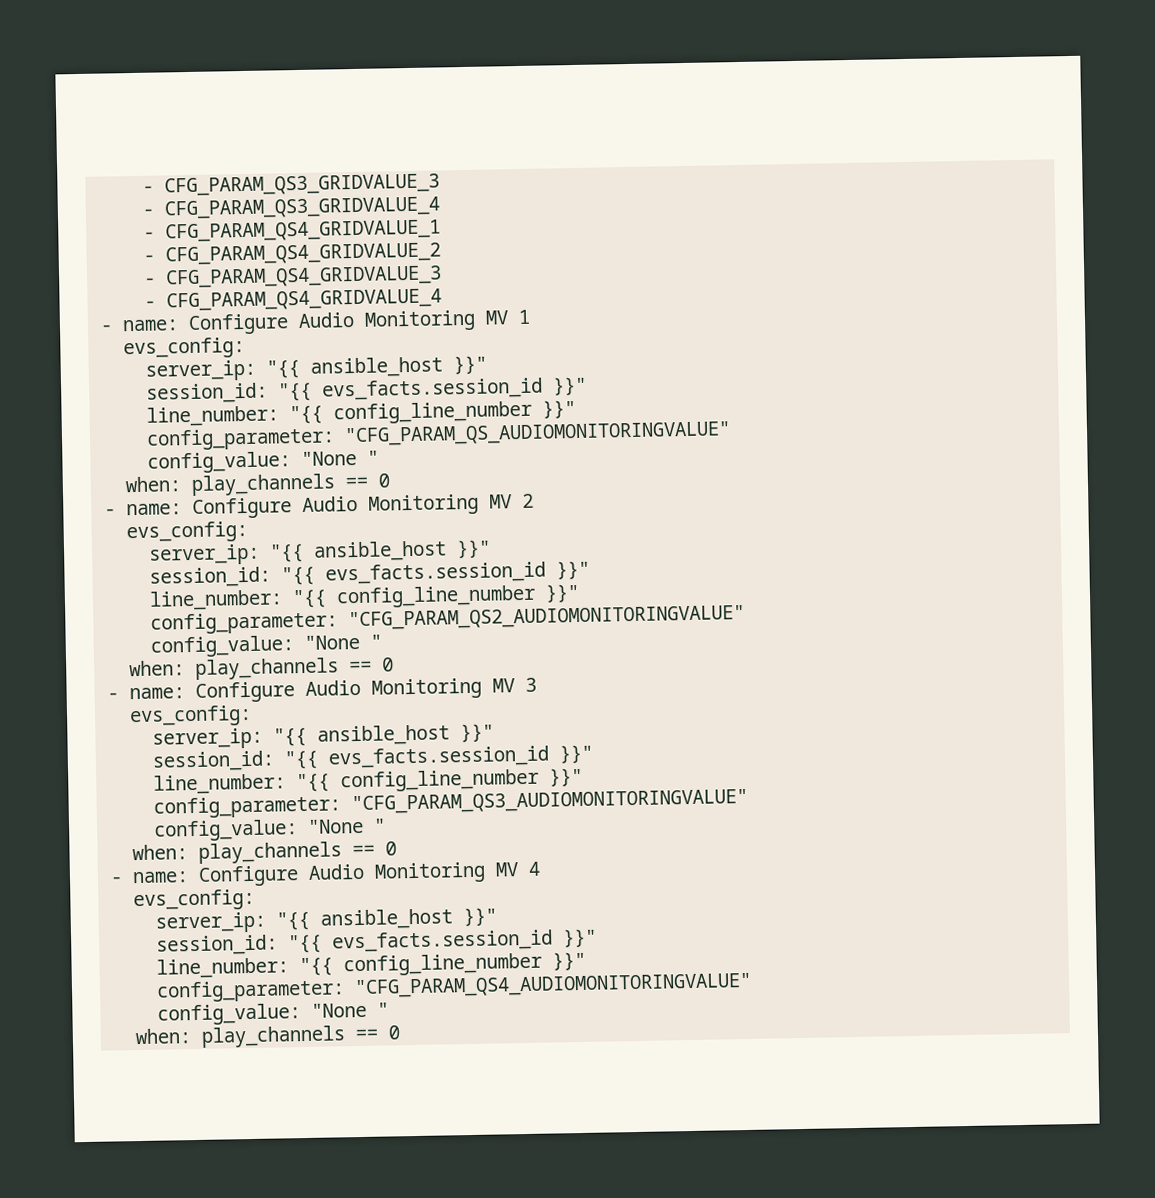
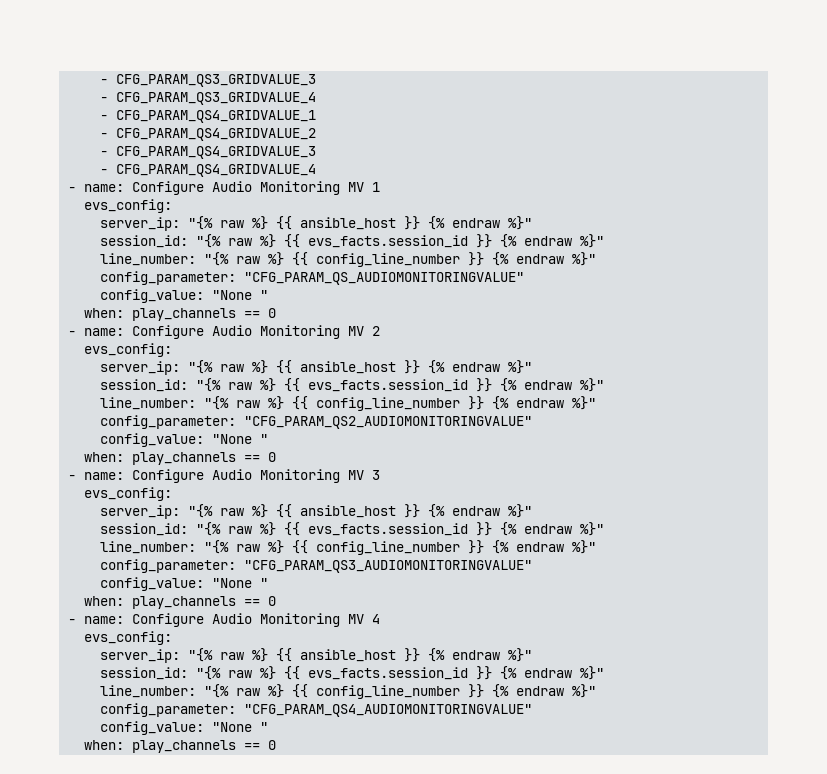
  - name: Configure Audio Monitoring MV 1
  evs_config:
- server_ip: "{{ ansible_host }}"
- session_id: "{{ evs_facts.session_id }}"
- line_number: "{{ config_line_number }}"
+ server_ip: "{% raw %} {{ ansible_host }} {% endraw %}"
+ session_id: "{% raw %} {{ evs_facts.session_id }} {% endraw %}"
+ line_number: "{% raw %} {{ config_line_number }} {% endraw %}"
  - name: Configure Audio Monitoring MV 2
  evs_config:
- server_ip: "{{ ansible_host }}"
- session_id: "{{ evs_facts.session_id }}"
- line_number: "{{ config_line_number }}"
+ server_ip: "{% raw %} {{ ansible_host }} {% endraw %}"
+ session_id: "{% raw %} {{ evs_facts.session_id }} {% endraw %}"
+ line_number: "{% raw %} {{ config_line_number }} {% endraw %}"
  - name: Configure Audio Monitoring MV 3
  evs_config:
- server_ip: "{{ ansible_host }}"
- session_id: "{{ evs_facts.session_id }}"
- line_number: "{{ config_line_number }}"
+ server_ip: "{% raw %} {{ ansible_host }} {% endraw %}"
+ session_id: "{% raw %} {{ evs_facts.session_id }} {% endraw %}"
+ line_number: "{% raw %} {{ config_line_number }} {% endraw %}"
  - name: Configure Audio Monitoring MV 4
  evs_config:
- server_ip: "{{ ansible_host }}"
- session_id: "{{ evs_facts.session_id }}"
- line_number: "{{ config_line_number }}"
+ server_ip: "{% raw %} {{ ansible_host }} {% endraw %}"
+ session_id: "{% raw %} {{ evs_facts.session_id }} {% endraw %}"
+ line_number: "{% raw %} {{ config_line_number }} {% endraw %}"

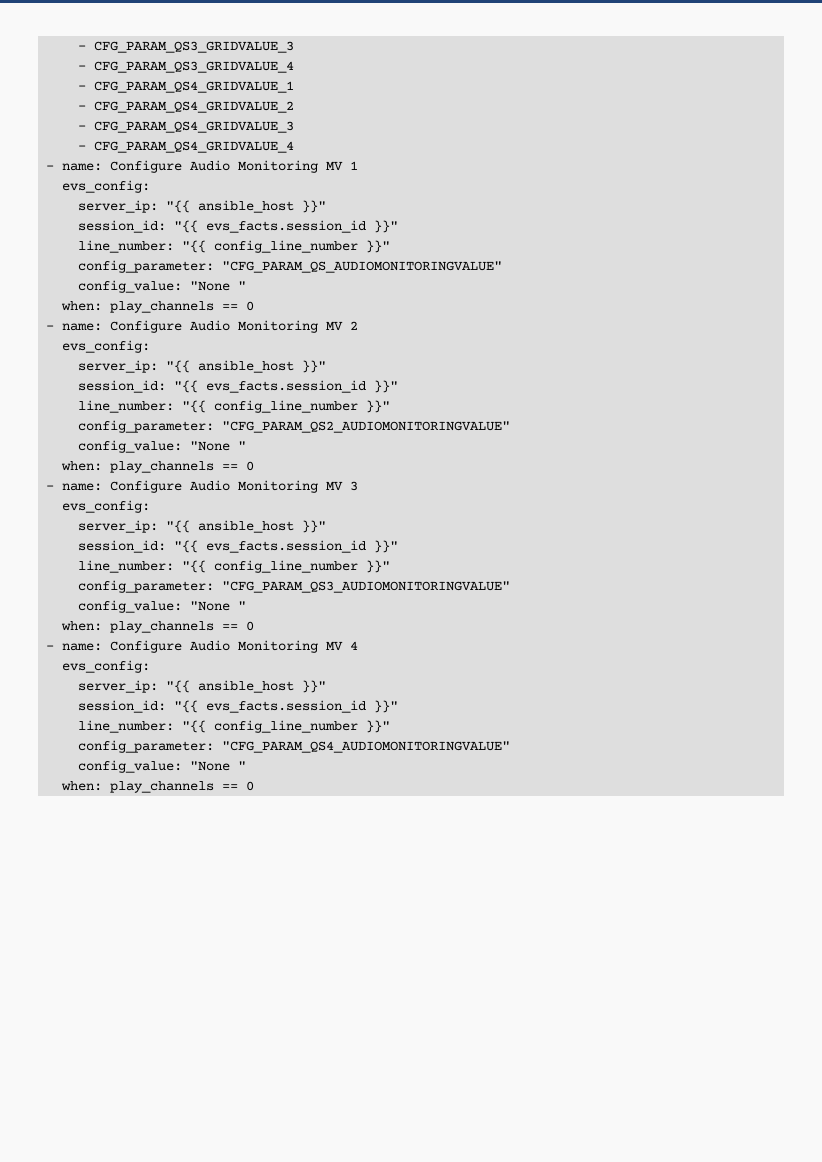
  - name: Configure Audio Monitoring MV 1
  evs_config:
- server_ip: "{% raw %} {{ ansible_host }} {% endraw %}"
- session_id: "{% raw %} {{ evs_facts.session_id }} {% endraw %}"
- line_number: "{% raw %} {{ config_line_number }} {% endraw %}"
+ server_ip: "{{ ansible_host }}"
+ session_id: "{{ evs_facts.session_id }}"
+ line_number: "{{ config_line_number }}"
  - name: Configure Audio Monitoring MV 2
  evs_config:
- server_ip: "{% raw %} {{ ansible_host }} {% endraw %}"
- session_id: "{% raw %} {{ evs_facts.session_id }} {% endraw %}"
- line_number: "{% raw %} {{ config_line_number }} {% endraw %}"
+ server_ip: "{{ ansible_host }}"
+ session_id: "{{ evs_facts.session_id }}"
+ line_number: "{{ config_line_number }}"
  - name: Configure Audio Monitoring MV 3
  evs_config:
- server_ip: "{% raw %} {{ ansible_host }} {% endraw %}"
- session_id: "{% raw %} {{ evs_facts.session_id }} {% endraw %}"
- line_number: "{% raw %} {{ config_line_number }} {% endraw %}"
+ server_ip: "{{ ansible_host }}"
+ session_id: "{{ evs_facts.session_id }}"
+ line_number: "{{ config_line_number }}"
  - name: Configure Audio Monitoring MV 4
  evs_config:
- server_ip: "{% raw %} {{ ansible_host }} {% endraw %}"
- session_id: "{% raw %} {{ evs_facts.session_id }} {% endraw %}"
- line_number: "{% raw %} {{ config_line_number }} {% endraw %}"
+ server_ip: "{{ ansible_host }}"
+ session_id: "{{ evs_facts.session_id }}"
+ line_number: "{{ config_line_number }}"

